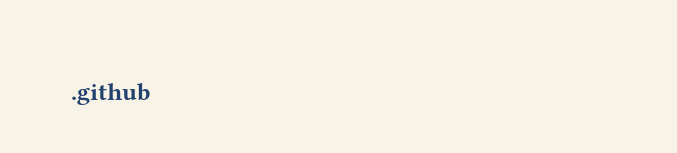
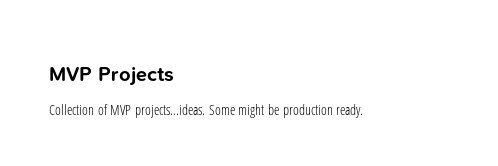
- .github
+ MVP Projects
+ Collection of MVP projects...ideas. Some might be production ready.

